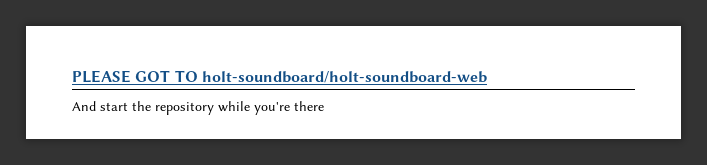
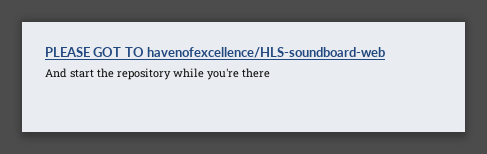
- PLEASE GOT TO holt-soundboard/holt-soundboard-web
+ PLEASE GOT TO havenofexcellence/HLS-soundboard-web

